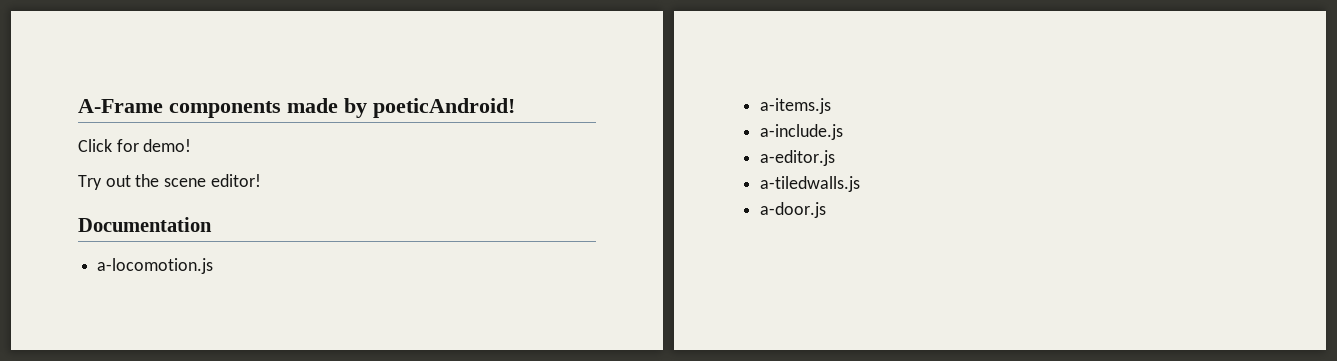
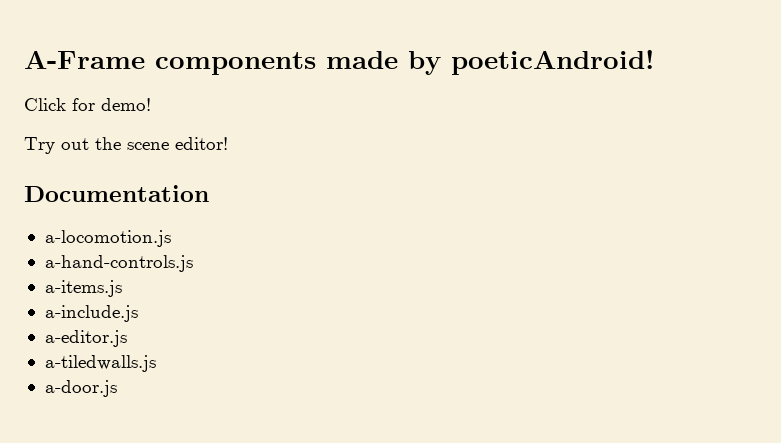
+ a-hand-controls.js

